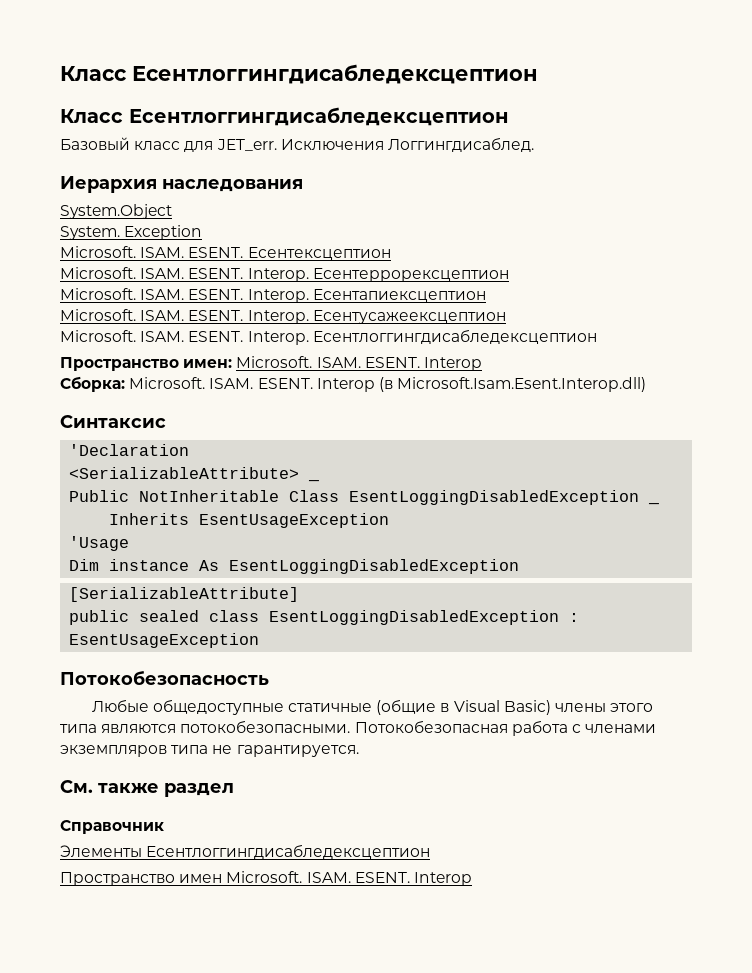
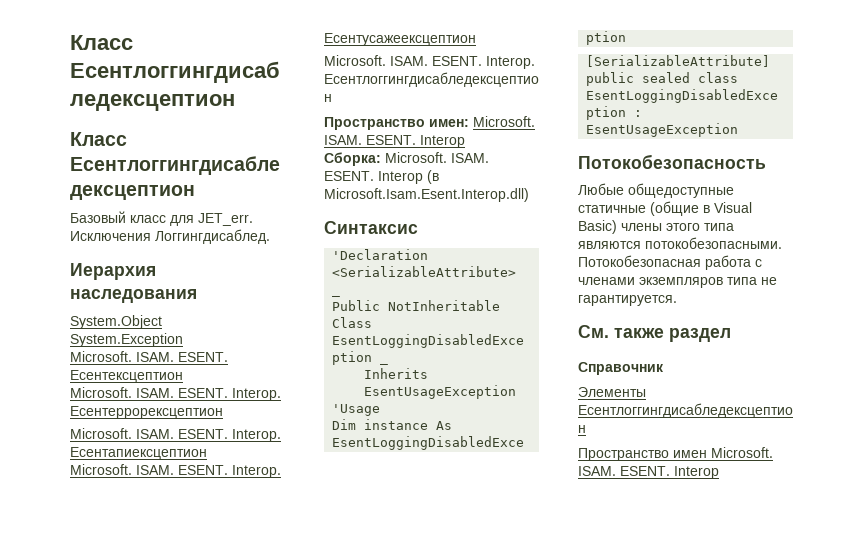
- System. Exception
+ System.Exception

